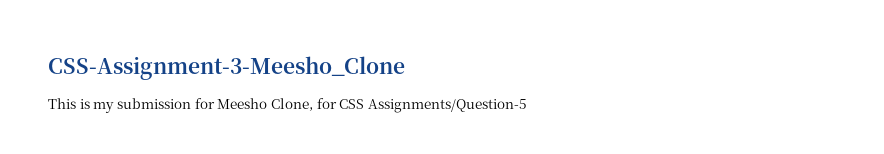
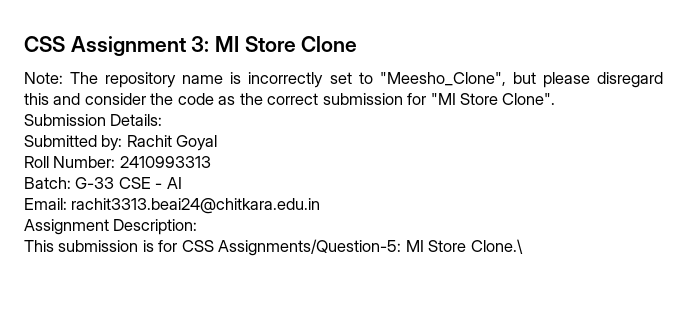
- CSS-Assignment-3-Meesho_Clone
- This is my submission for Meesho Clone, for CSS Assignments/Question-5
+ CSS Assignment 3: MI Store Clone
+ Note: The repository name is incorrectly set to "Meesho_Clone", but please disregard this and consider the code as the correct submission for "MI Store Clone".
+ Submission Details:
+ Submitted by: Rachit Goyal
+ Roll Number: 2410993313
+ Batch: G-33 CSE - AI
+ Email: rachit3313.beai24@chitkara.edu.in
+ Assignment Description:
+ This submission is for CSS Assignments/Question-5: MI Store Clone.\

